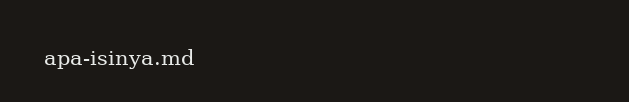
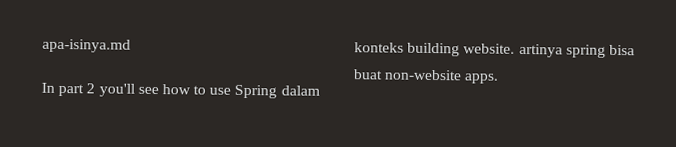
+ In part 2 you'll see how to use Spring dalam konteks building website. artinya spring bisa buat non-website apps.

